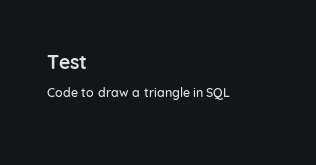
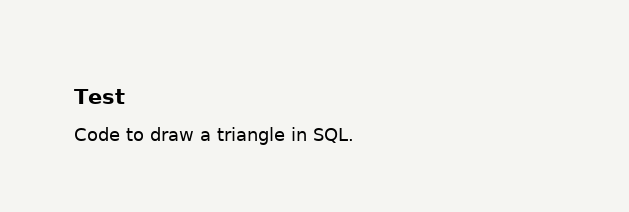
- Code to draw a triangle in SQL
+ Code to draw a triangle in SQL.

